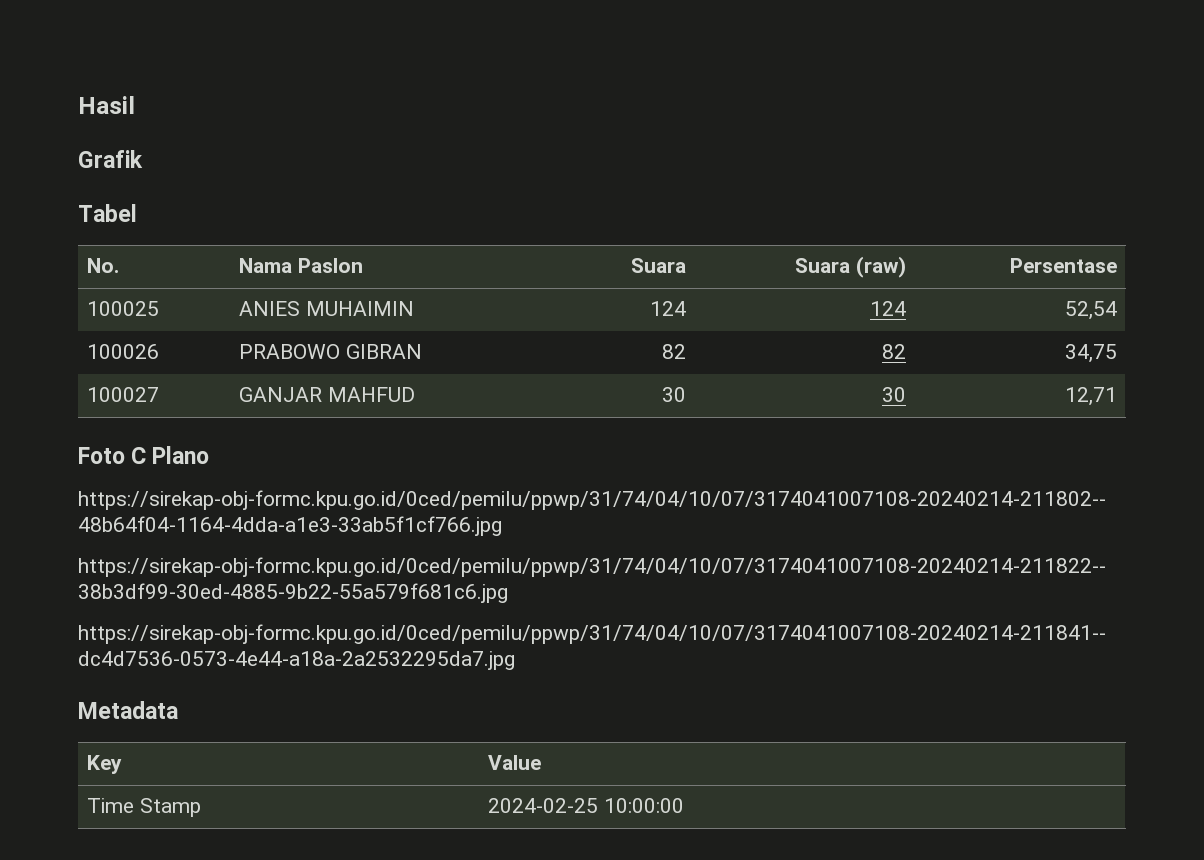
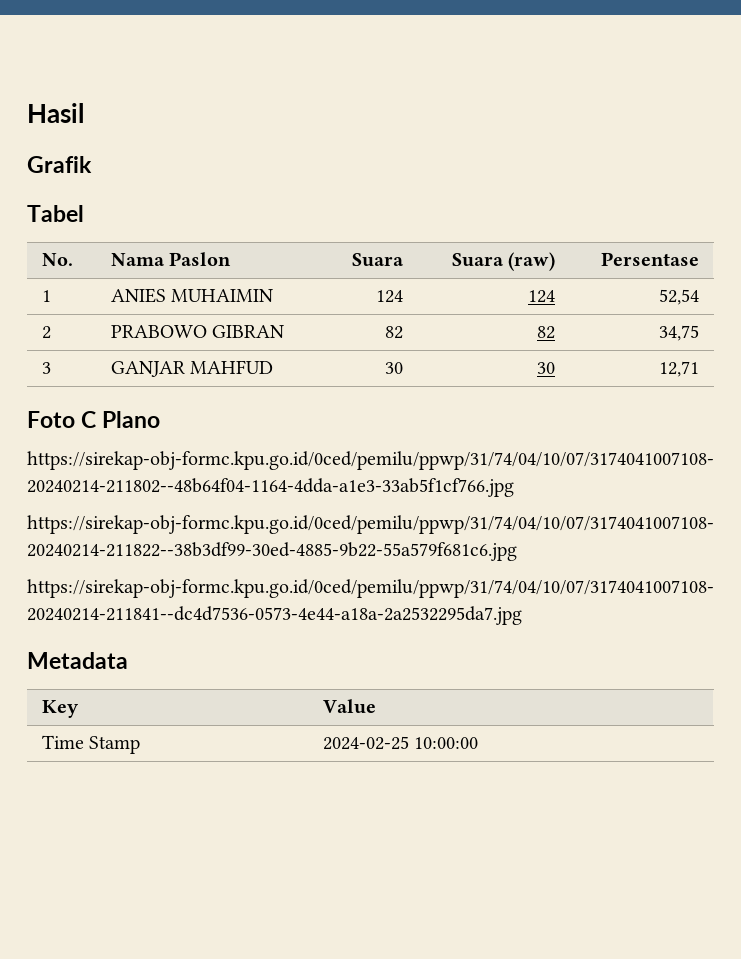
- 100025 | ANIES MUHAIMIN | 124 | 124 | 52,54
+ 1 | ANIES MUHAIMIN | 124 | 124 | 52,54
- 100026 | PRABOWO GIBRAN | 82 | 82 | 34,75
+ 2 | PRABOWO GIBRAN | 82 | 82 | 34,75
- 100027 | GANJAR MAHFUD | 30 | 30 | 12,71
+ 3 | GANJAR MAHFUD | 30 | 30 | 12,71

